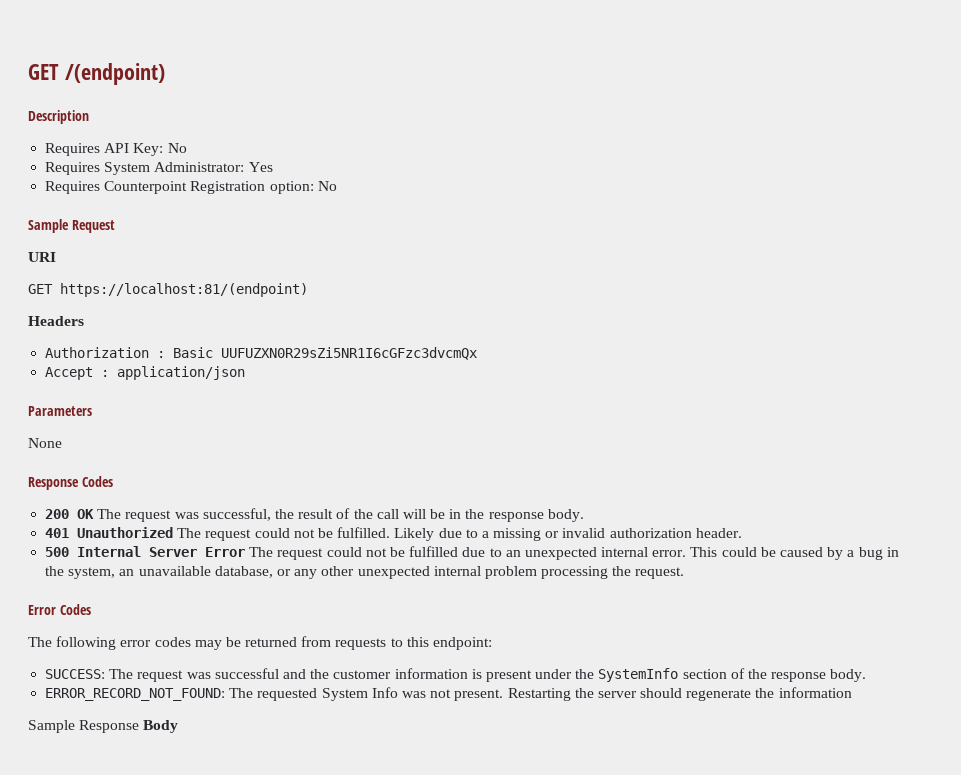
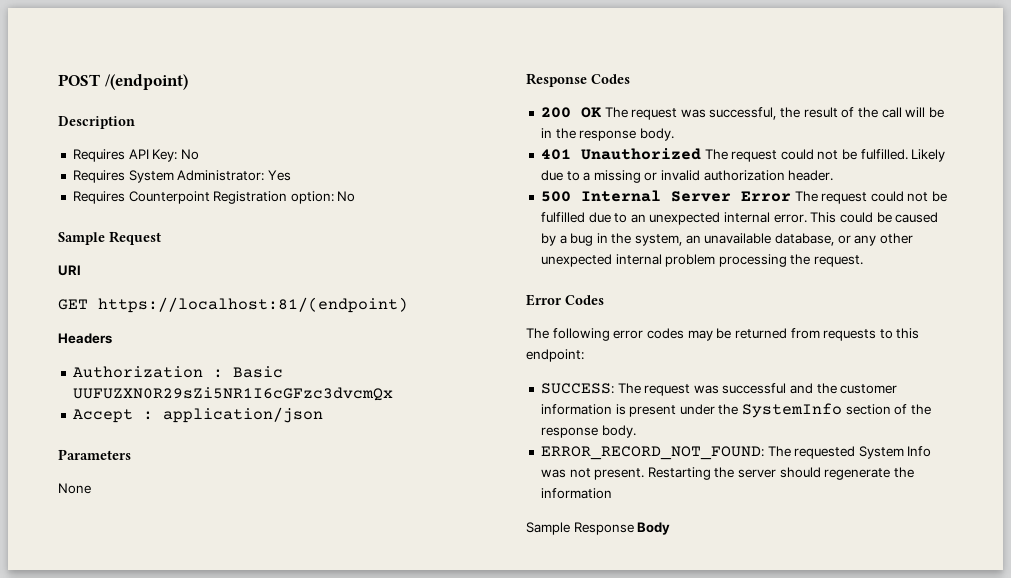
- GET /(endpoint)
+ POST /(endpoint)

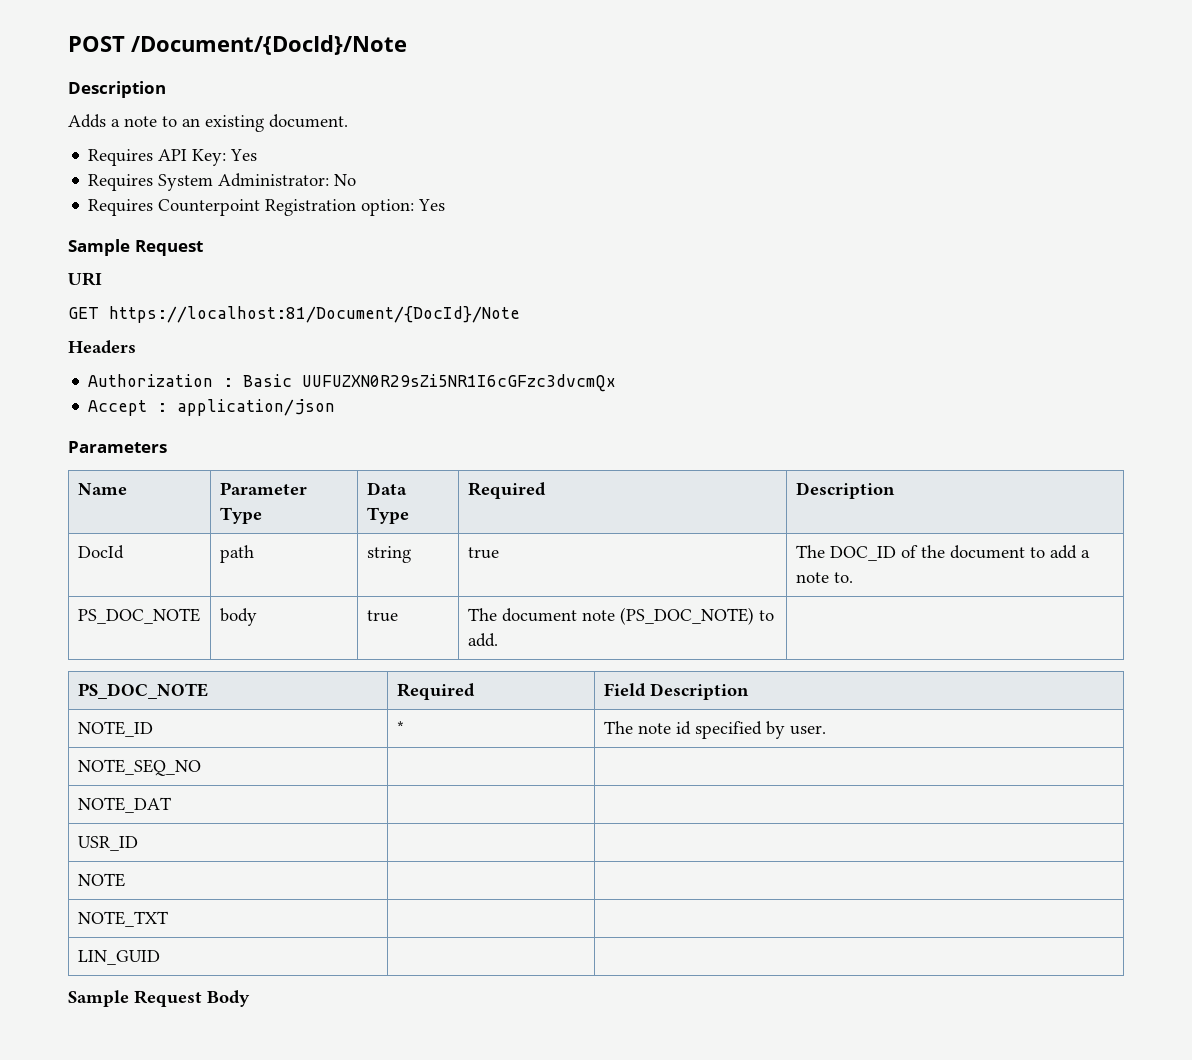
- POST /(endpoint)
+ POST /Document/{DocId}/Note
  Description
+ Adds a note to an existing document.
- Requires API Key: No
+ Requires API Key: Yes
- Requires System Administrator: Yes
+ Requires System Administrator: No
- Requires Counterpoint Registration option: No
+ Requires Counterpoint Registration option: Yes
- GET https://localhost:81/(endpoint)
+ GET https://localhost:81/Document/{DocId}/Note
- None
- Response Codes
- 200 OK The request was successful, the result of the call will be in the response body.
- 401 Unauthorized The request could not be fulfilled. Likely due to a missing or invalid authorization header.
- 500 Internal Server Error The request could not be fulfilled due to an unexpected internal error. This could be caused by a bug in the system, an unavailable database, or any other unexpected internal problem processing the request.
- Error Codes
- The following error codes may be returned from requests to this endpoint:
- SUCCESS: The request was successful and the customer information is present under the SystemInfo section of the response body.
- ERROR_RECORD_NOT_FOUND: The requested System Info was not present. Restarting the server should regenerate the information
- Sample Response Body
+ Name | Parameter Type | Data Type | Required | Description
+ DocId | path | string | true | The DOC_ID of the document to add a note to.
+ PS_DOC_NOTE | body | true | The document note (PS_DOC_NOTE) to add. |
+ PS_DOC_NOTE | Required | Field Description
+ NOTE_ID | * | The note id specified by user.
+ NOTE_SEQ_NO | |
+ NOTE_DAT | |
+ USR_ID | |
+ NOTE | |
+ NOTE_TXT | |
+ LIN_GUID | |
+ Sample Request Body

